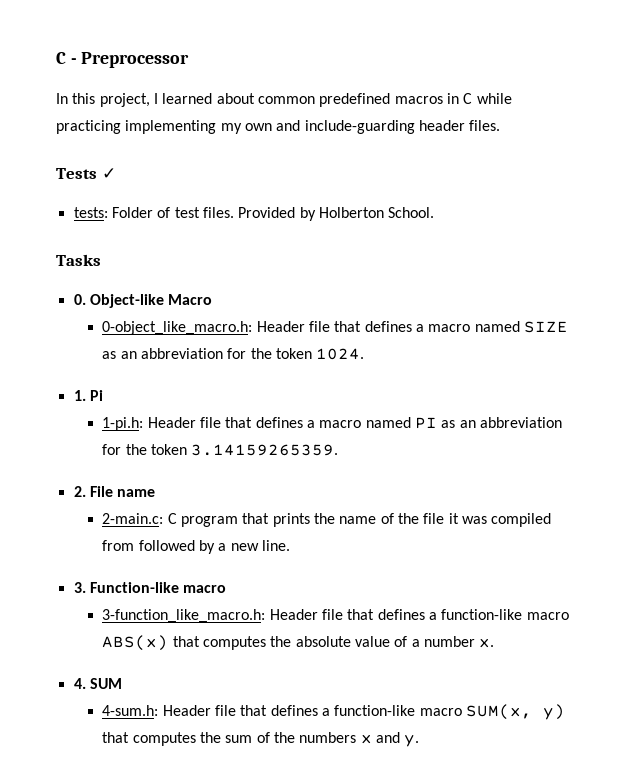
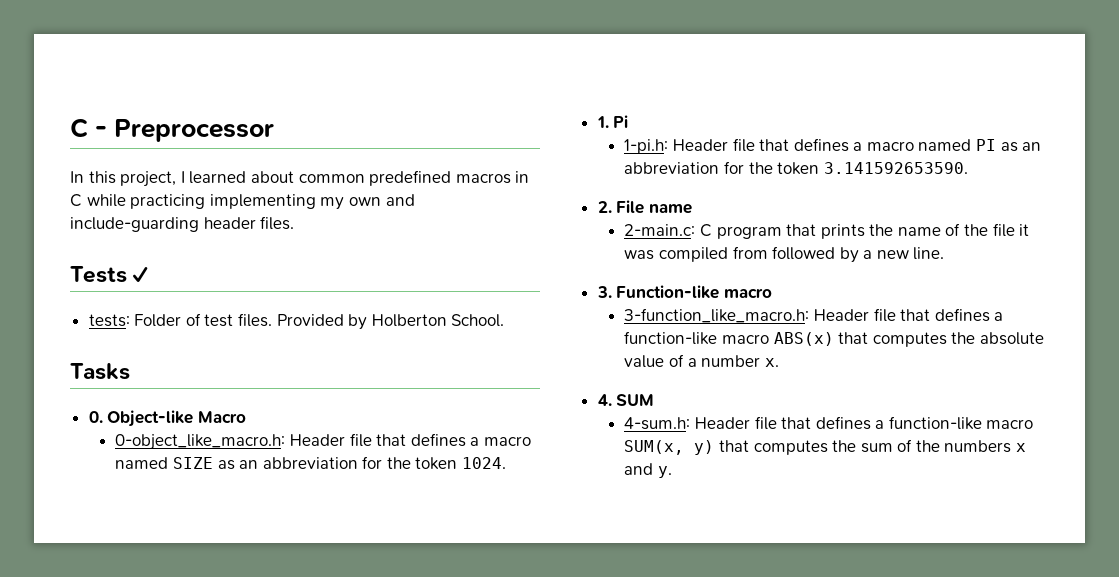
- 1-pi.h: Header file that defines a macro named PI as an abbreviation for the token 3.14159265359.
+ 1-pi.h: Header file that defines a macro named PI as an abbreviation for the token 3.141592653590.

